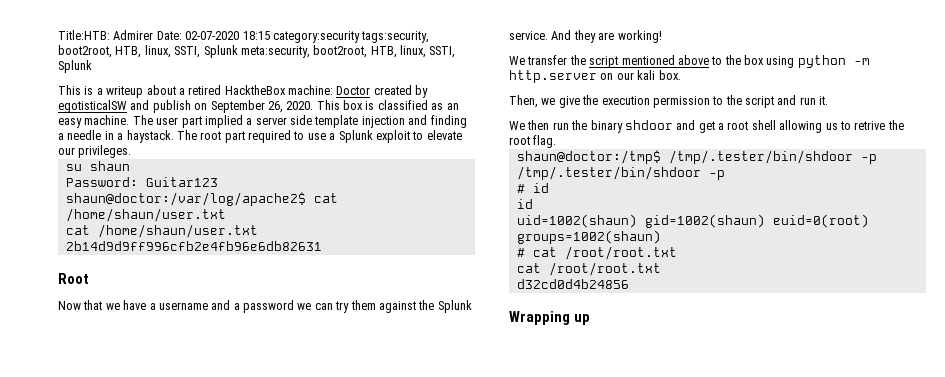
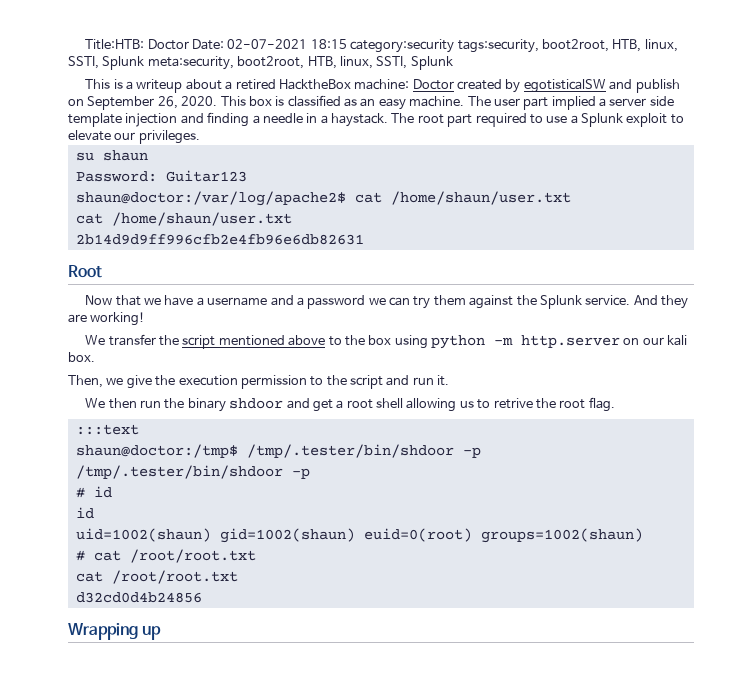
- Title:HTB: Admirer Date: 02-07-2020 18:15 category:security tags:security, boot2root, HTB, linux, SSTI, Splunk meta:security, boot2root, HTB, linux, SSTI, Splunk
+ Title:HTB: Doctor Date: 02-07-2021 18:15 category:security tags:security, boot2root, HTB, linux, SSTI, Splunk meta:security, boot2root, HTB, linux, SSTI, Splunk
+ :::text

